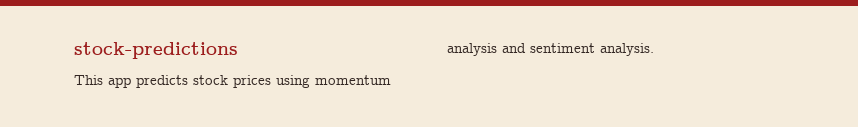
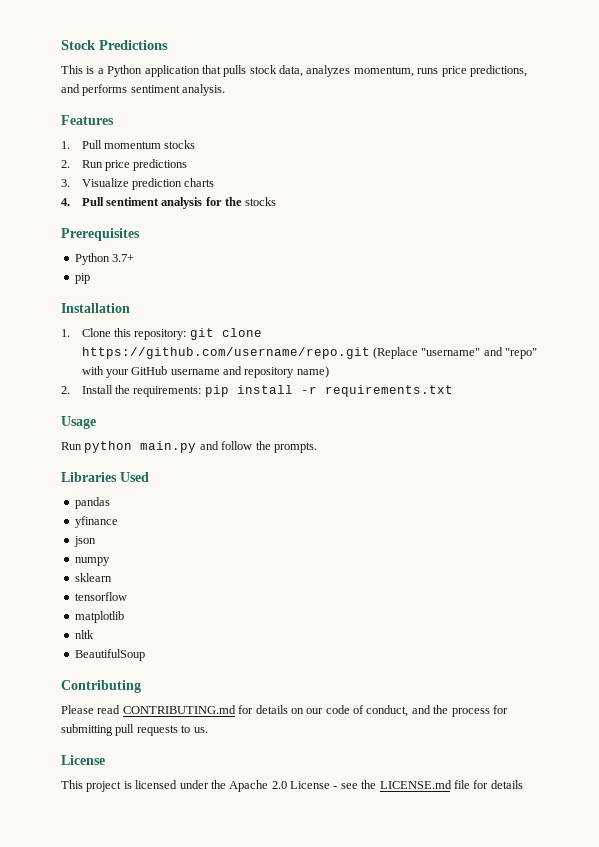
- stock-predictions
- This app predicts stock prices using momentum analysis and sentiment analysis.
+ Stock Predictions
+ This is a Python application that pulls stock data, analyzes momentum, runs price predictions, and performs sentiment analysis.
+ Features
+ 1. Pull momentum stocks
+ 2. Run price predictions
+ 3. Visualize prediction charts
+ 4. Pull sentiment analysis for the stocks
+ Prerequisites
+ Python 3.7+
+ pip
+ Installation
+ 1. Clone this repository: git clone https://github.com/username/repo.git (Replace "username" and "repo" with your GitHub username and repository name)
+ 2. Install the requirements: pip install -r requirements.txt
+ Usage
+ Run python main.py and follow the prompts.
+ Libraries Used
+ pandas
+ yfinance
+ json
+ numpy
+ sklearn
+ tensorflow
+ matplotlib
+ nltk
+ BeautifulSoup
+ Contributing
+ Please read CONTRIBUTING.md for details on our code of conduct, and the process for submitting pull requests to us.
+ License
+ This project is licensed under the Apache 2.0 License - see the LICENSE.md file for details

